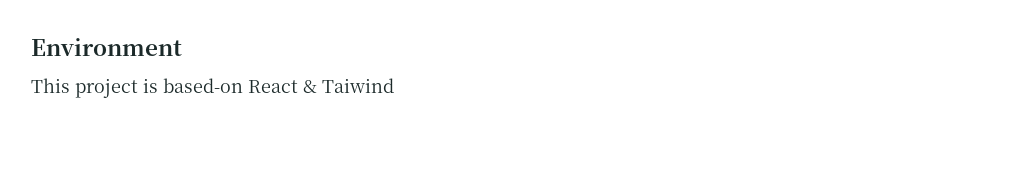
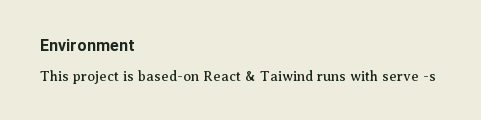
- This project is based-on React & Taiwind
+ This project is based-on React & Taiwind runs with serve -s

